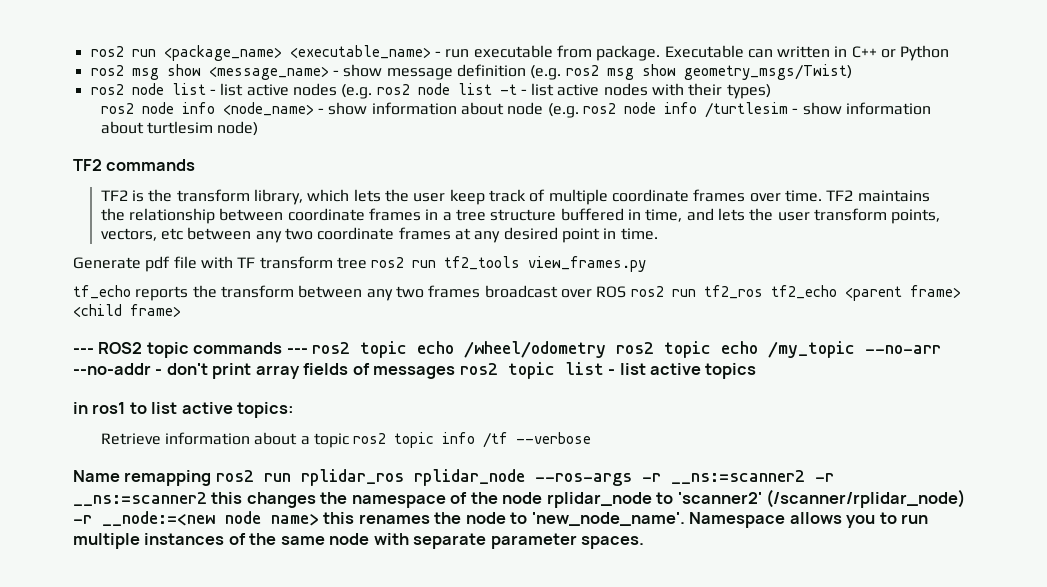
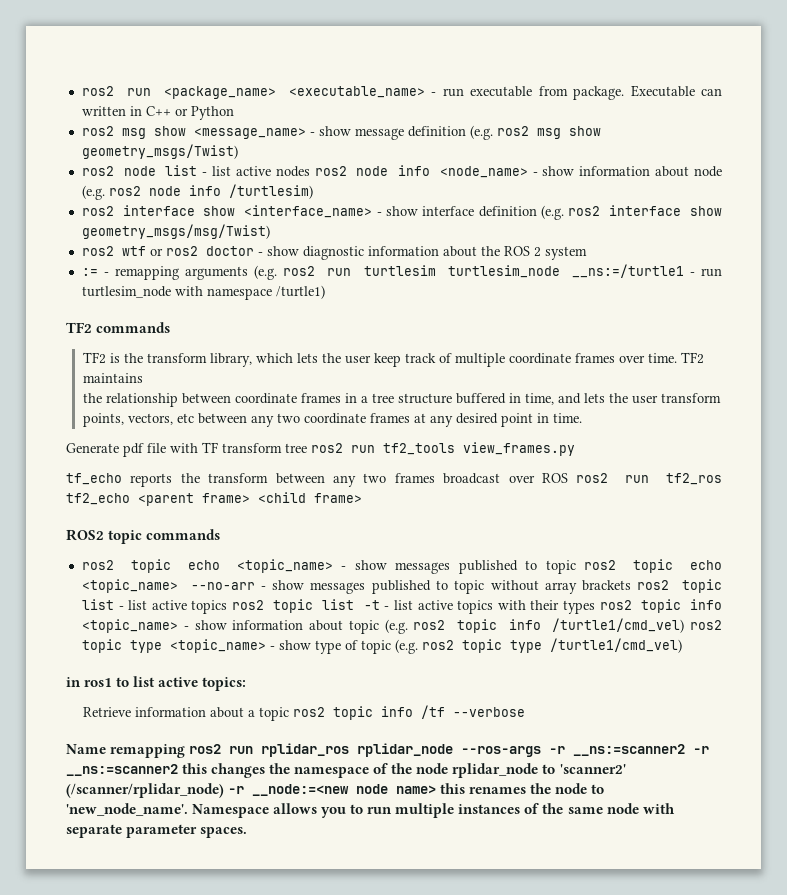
- ros2 node list - list active nodes (e.g. ros2 node list -t - list active nodes with their types)
- ros2 node info <node_name> - show information about node (e.g. ros2 node info /turtlesim - show information about turtlesim node)
+ ros2 node list - list active nodes ros2 node info <node_name> - show information about node (e.g. ros2 node info /turtlesim)
+ ros2 interface show <interface_name> - show interface definition (e.g. ros2 interface show geometry_msgs/msg/Twist)
+ ros2 wtf or ros2 doctor - show diagnostic information about the ROS 2 system
+ := - remapping arguments (e.g. ros2 run turtlesim turtlesim_node __ns:=/turtle1 - run turtlesim_node with namespace /turtle1)
- --- ROS2 topic commands --- ros2 topic echo /wheel/odometry ros2 topic echo /my_topic --no-arr --no-addr - don't print array fields of messages ros2 topic list - list active topics
+ ROS2 topic commands
+ ros2 topic echo <topic_name> - show messages published to topic ros2 topic echo <topic_name> --no-arr - show messages published to topic without array brackets ros2 topic list - list active topics ros2 topic list -t - list active topics with their types ros2 topic info <topic_name> - show information about topic (e.g. ros2 topic info /turtle1/cmd_vel) ros2 topic type <topic_name> - show type of topic (e.g. ros2 topic type /turtle1/cmd_vel)

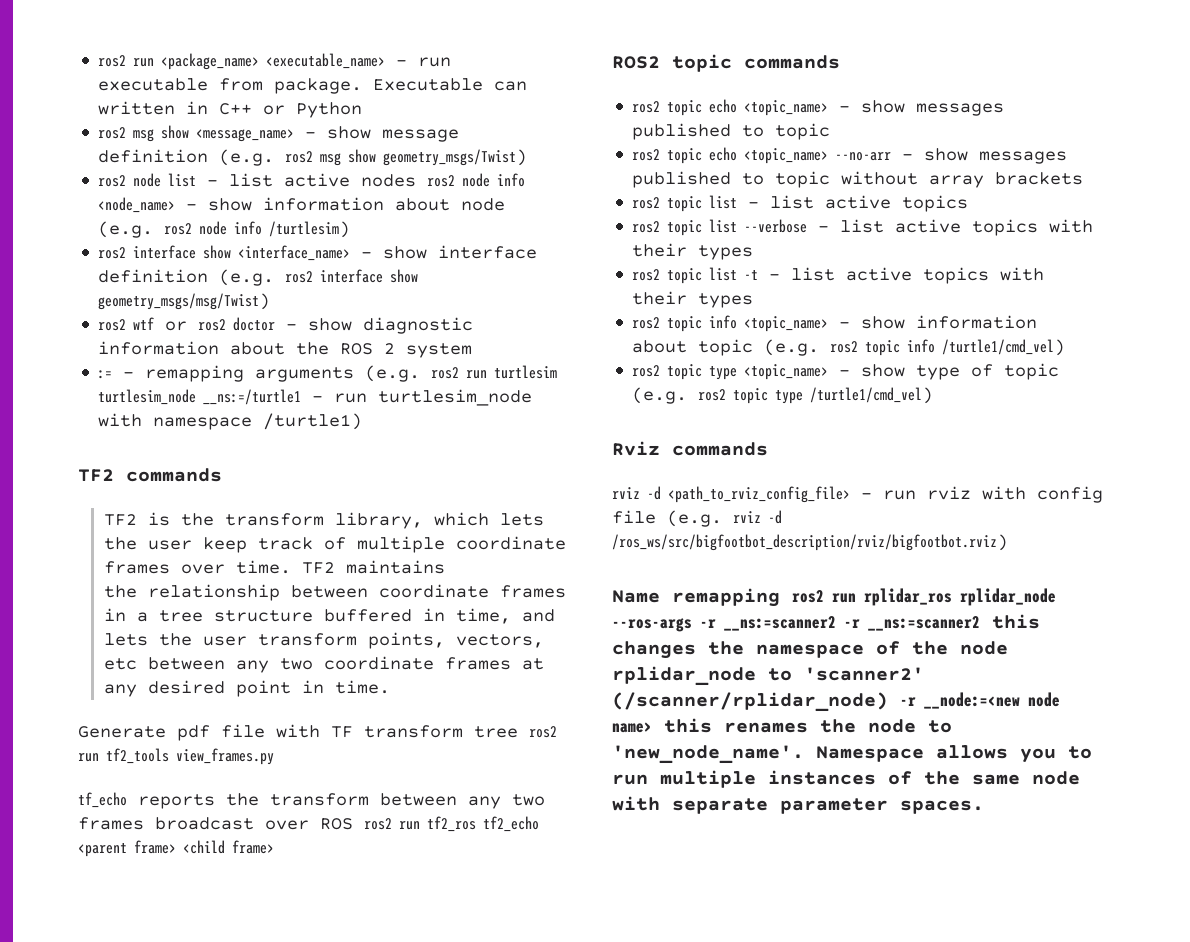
- ros2 topic echo <topic_name> - show messages published to topic ros2 topic echo <topic_name> --no-arr - show messages published to topic without array brackets ros2 topic list - list active topics ros2 topic list -t - list active topics with their types ros2 topic info <topic_name> - show information about topic (e.g. ros2 topic info /turtle1/cmd_vel) ros2 topic type <topic_name> - show type of topic (e.g. ros2 topic type /turtle1/cmd_vel)
+ ros2 topic echo <topic_name> - show messages published to topic
+ ros2 topic echo <topic_name> --no-arr - show messages published to topic without array brackets
+ ros2 topic list - list active topics
+ ros2 topic list --verbose - list active topics with their types
+ ros2 topic list -t - list active topics with their types
+ ros2 topic info <topic_name> - show information about topic (e.g. ros2 topic info /turtle1/cmd_vel)
+ ros2 topic type <topic_name> - show type of topic (e.g. ros2 topic type /turtle1/cmd_vel)
- in ros1 to list active topics:
- Retrieve information about a topic ros2 topic info /tf --verbose
+ Rviz commands
+ rviz -d <path_to_rviz_config_file> - run rviz with config file (e.g. rviz -d /ros_ws/src/bigfootbot_description/rviz/bigfootbot.rviz)

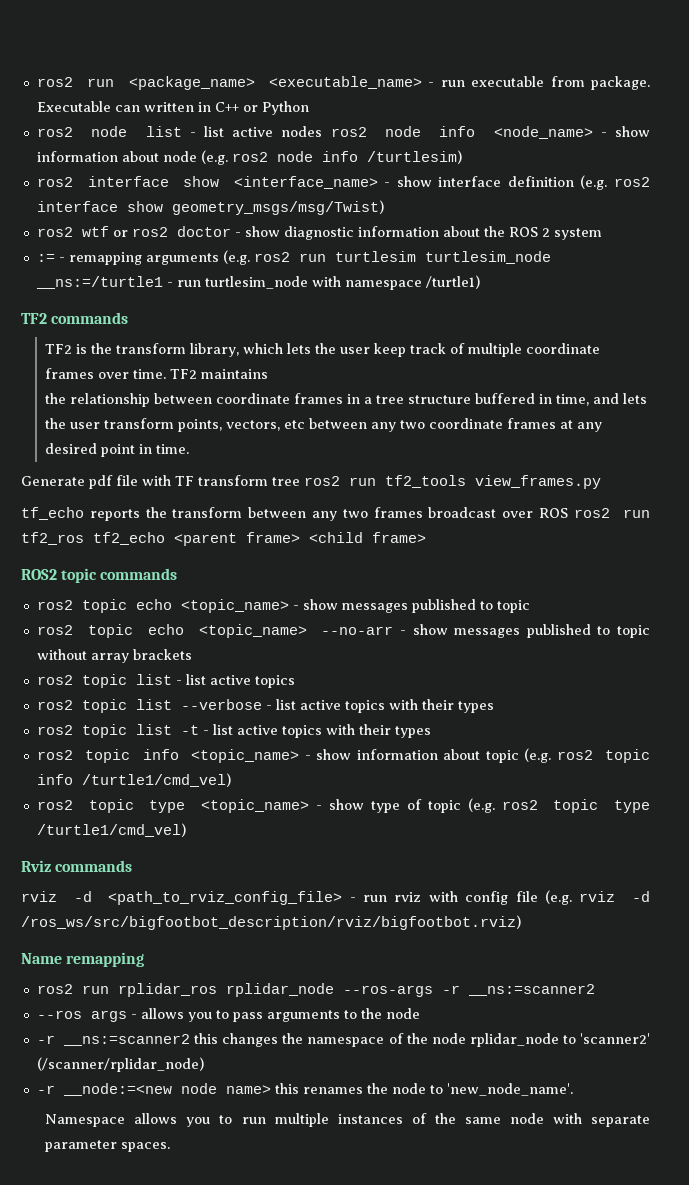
- ros2 msg show <message_name> - show message definition (e.g. ros2 msg show geometry_msgs/Twist)
- Name remapping ros2 run rplidar_ros rplidar_node --ros-args -r __ns:=scanner2 -r __ns:=scanner2 this changes the namespace of the node rplidar_node to 'scanner2' (/scanner/rplidar_node) -r __node:=<new node name> this renames the node to 'new_node_name'. Namespace allows you to run multiple instances of the same node with separate parameter spaces.
+ Name remapping
+ ros2 run rplidar_ros rplidar_node --ros-args -r __ns:=scanner2
+ --ros args - allows you to pass arguments to the node
+ -r __ns:=scanner2 this changes the namespace of the node rplidar_node to 'scanner2' (/scanner/rplidar_node)
+ -r __node:=<new node name> this renames the node to 'new_node_name'.
+ Namespace allows you to run multiple instances of the same node with separate parameter spaces.

